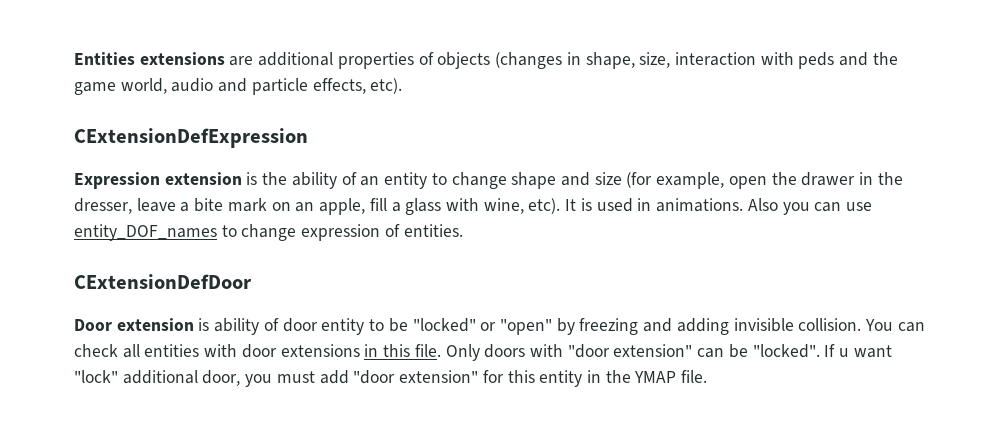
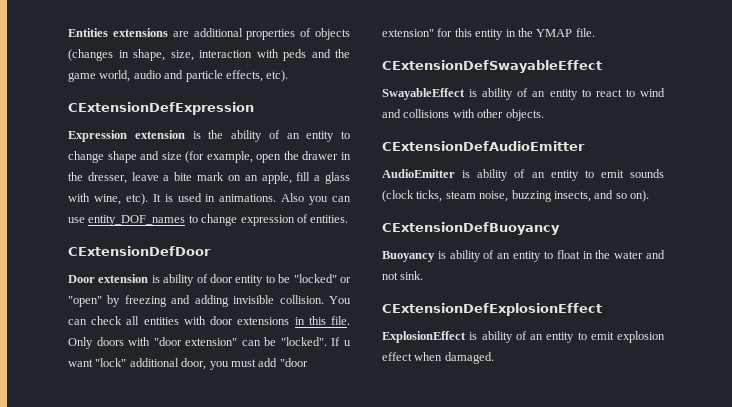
+ CExtensionDefSwayableEffect
+ SwayableEffect is ability of an entity to react to wind and collisions with other objects.
+ CExtensionDefAudioEmitter
+ AudioEmitter is ability of an entity to emit sounds (clock ticks, steam noise, buzzing insects, and so on).
+ CExtensionDefBuoyancy
+ Buoyancy is ability of an entity to float in the water and not sink.
+ CExtensionDefExplosionEffect
+ ExplosionEffect is ability of an entity to emit explosion effect when damaged.

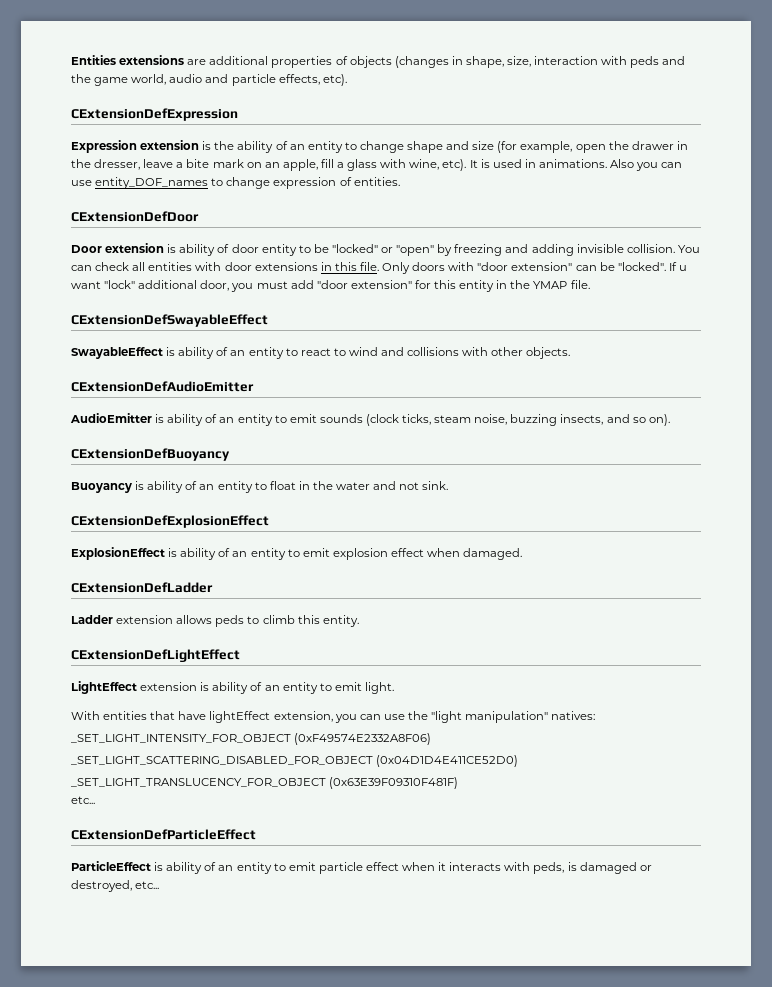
+ CExtensionDefLadder
+ Ladder extension allows peds to climb this entity.
+ CExtensionDefLightEffect
+ LightEffect extension is ability of an entity to emit light.
+ With entities that have lightEffect extension, you can use the "light manipulation" natives:
+ _SET_LIGHT_INTENSITY_FOR_OBJECT (0xF49574E2332A8F06)
+ _SET_LIGHT_SCATTERING_DISABLED_FOR_OBJECT (0x04D1D4E411CE52D0)
+ _SET_LIGHT_TRANSLUCENCY_FOR_OBJECT (0x63E39F09310F481F)
+ etc...
+ CExtensionDefParticleEffect
+ ParticleEffect is ability of an entity to emit particle effect when it interacts with peds, is damaged or destroyed, etc...

